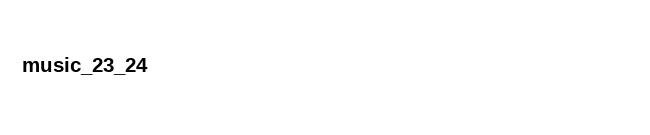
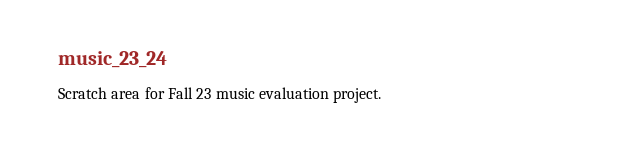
+ Scratch area for Fall 23 music evaluation project.

